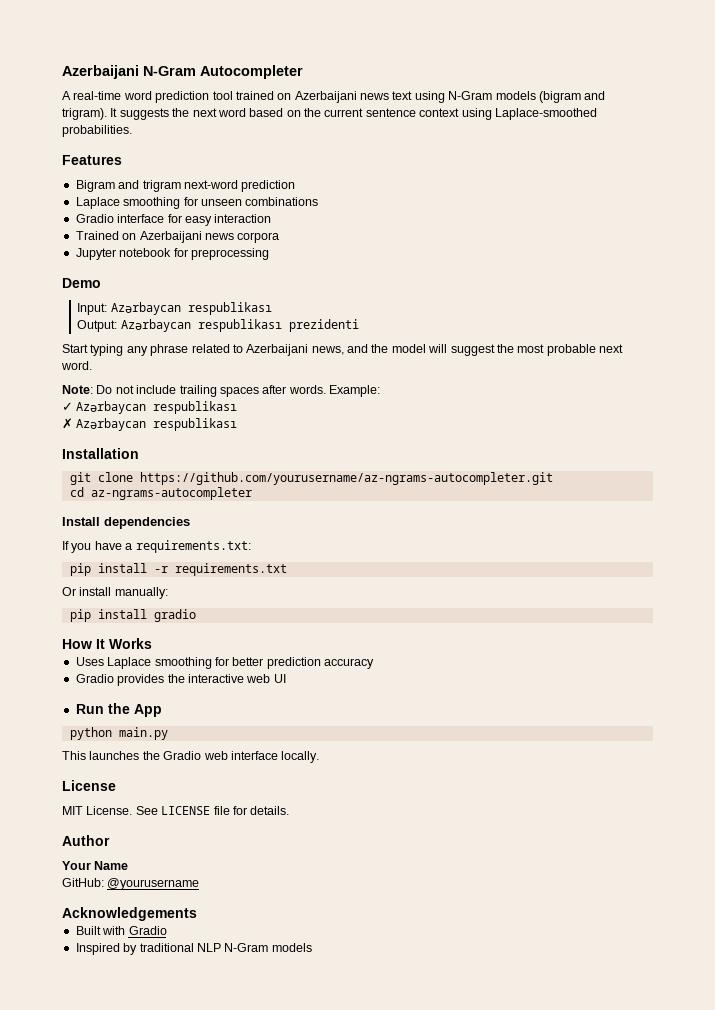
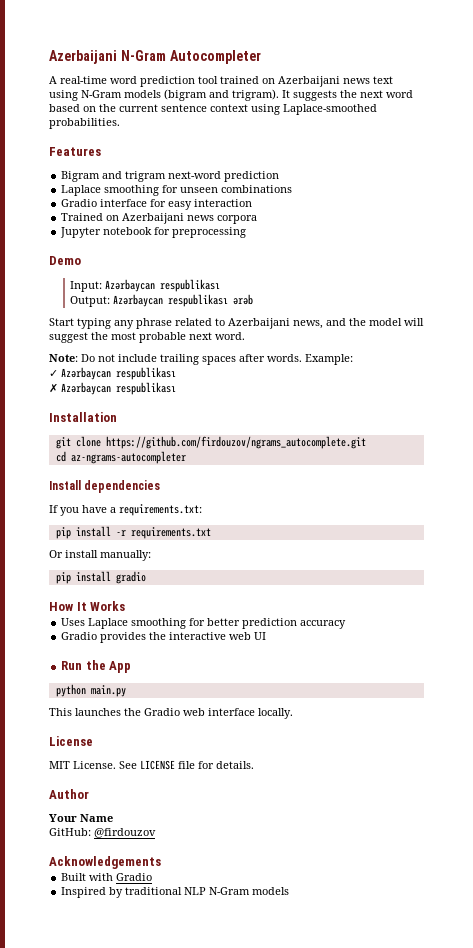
- Output: Azərbaycan respublikası prezidenti
+ Output: Azərbaycan respublikası ərəb
- git clone https://github.com/yourusername/az-ngrams-autocompleter.git
+ git clone https://github.com/firdouzov/ngrams_autocomplete.git
- GitHub: @yourusername
+ GitHub: @firdouzov

